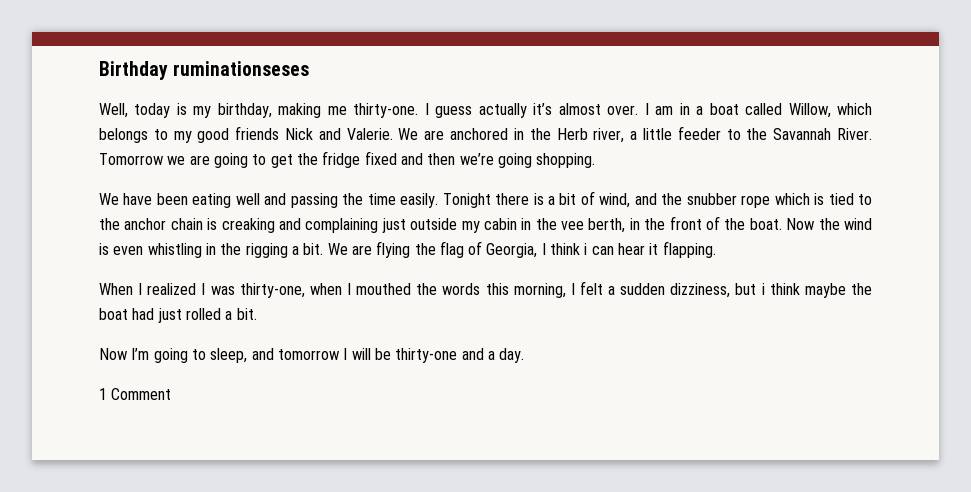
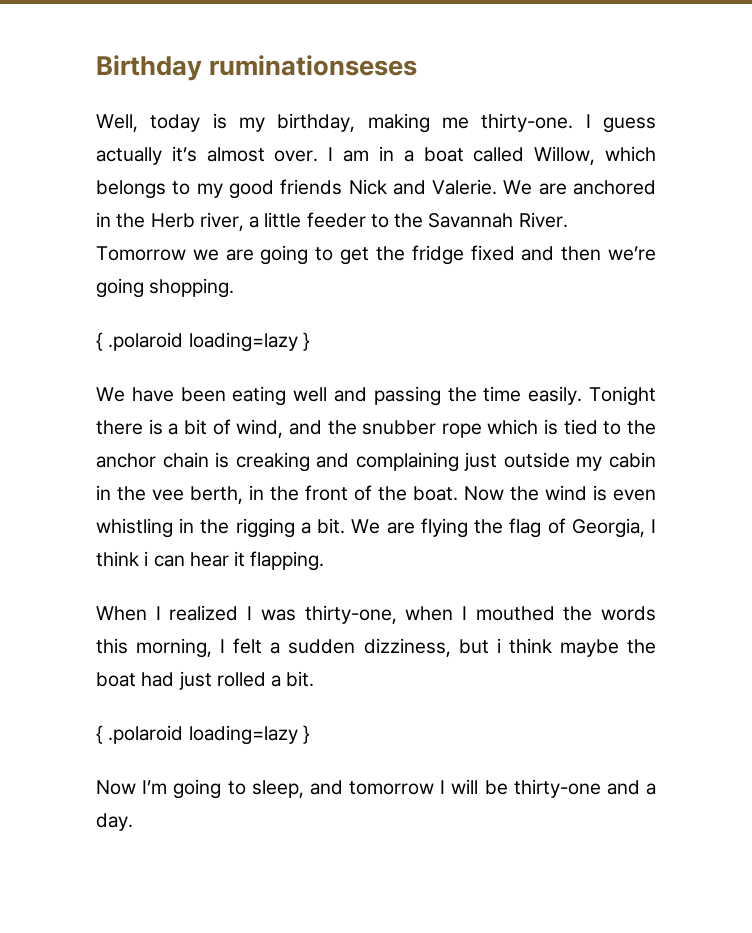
  Tomorrow we are going to get the fridge fixed and then we’re going shopping.
+ { .polaroid loading=lazy }
  When I realized I was thirty-one, when I mouthed the words this morning, I felt a sudden dizziness, but i think maybe the boat had just rolled a bit.
+ { .polaroid loading=lazy }
- 1 Comment

